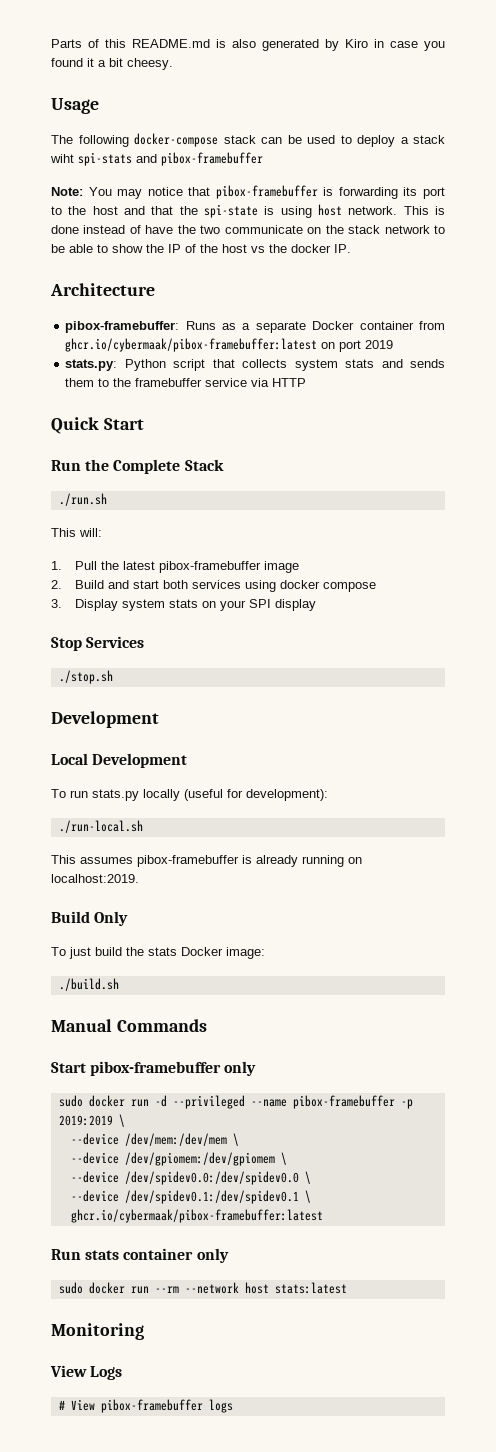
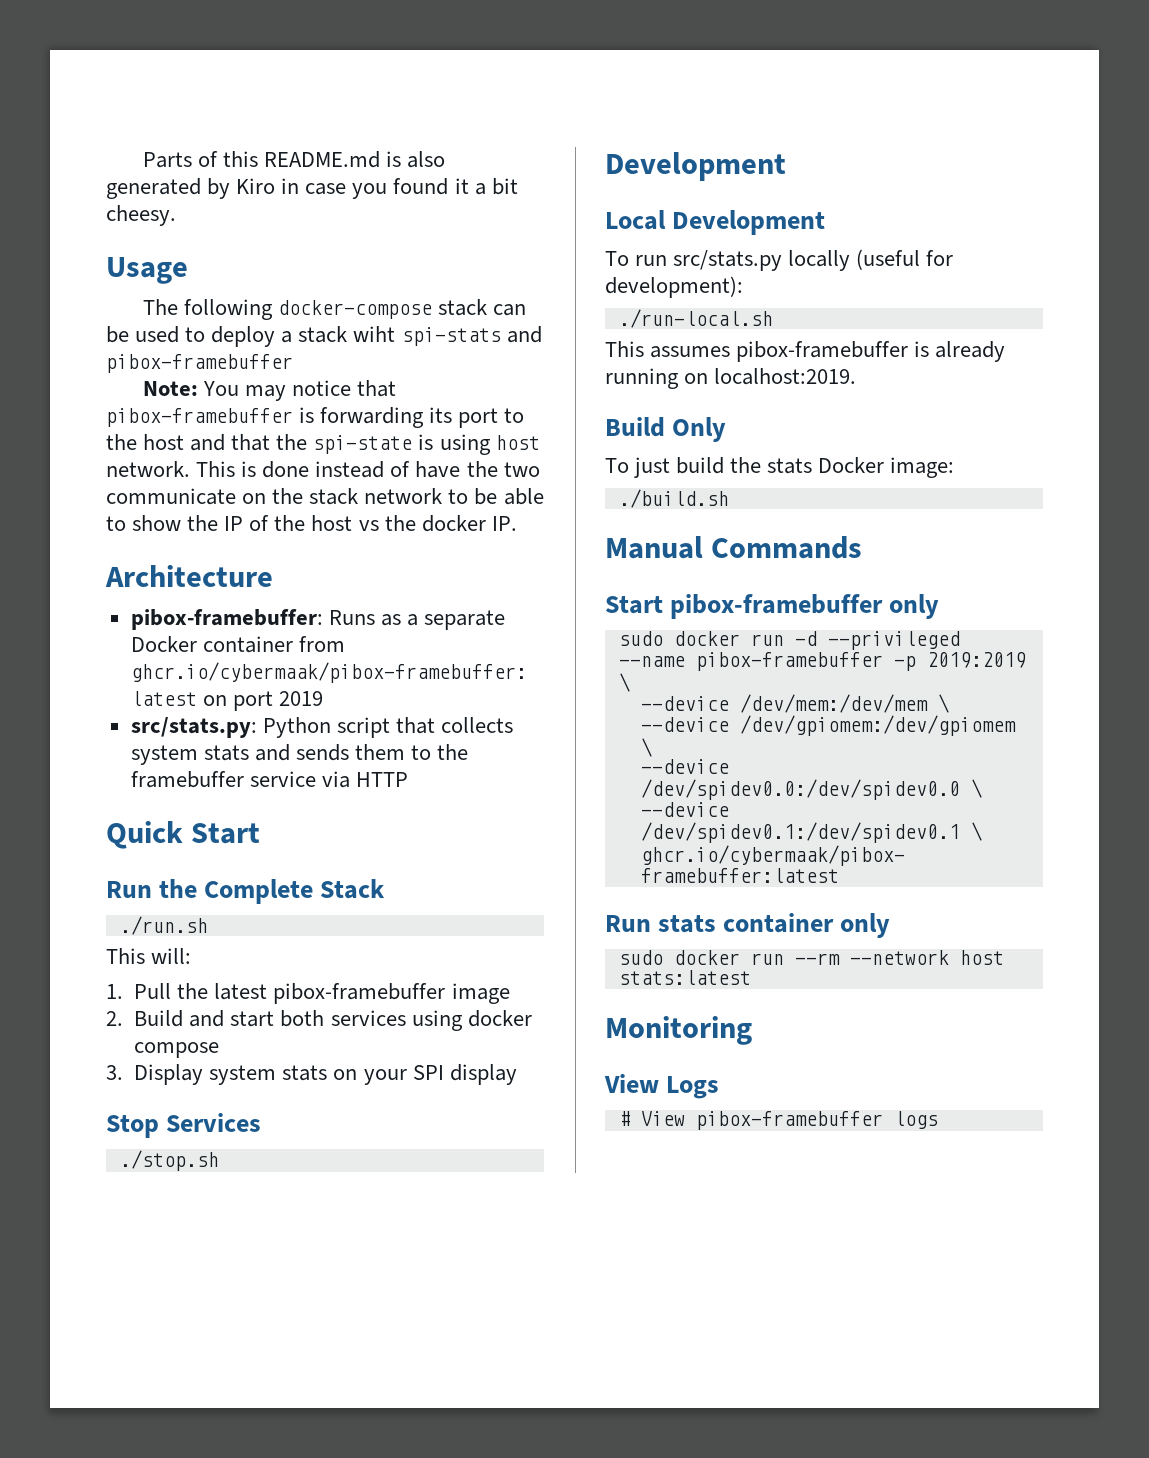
- stats.py: Python script that collects system stats and sends them to the framebuffer service via HTTP
+ src/stats.py: Python script that collects system stats and sends them to the framebuffer service via HTTP
- To run stats.py locally (useful for development):
+ To run src/stats.py locally (useful for development):

